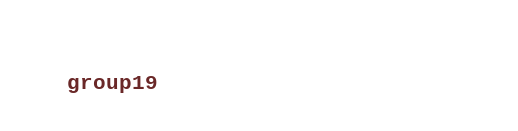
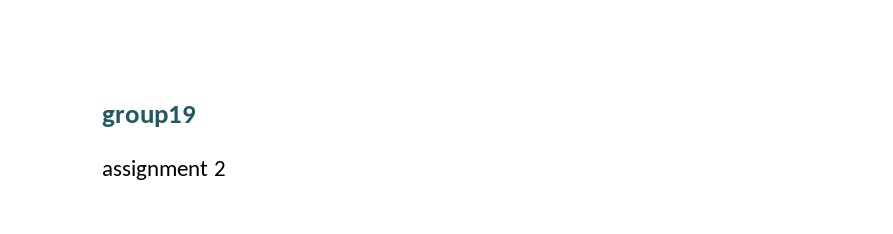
+ assignment 2

